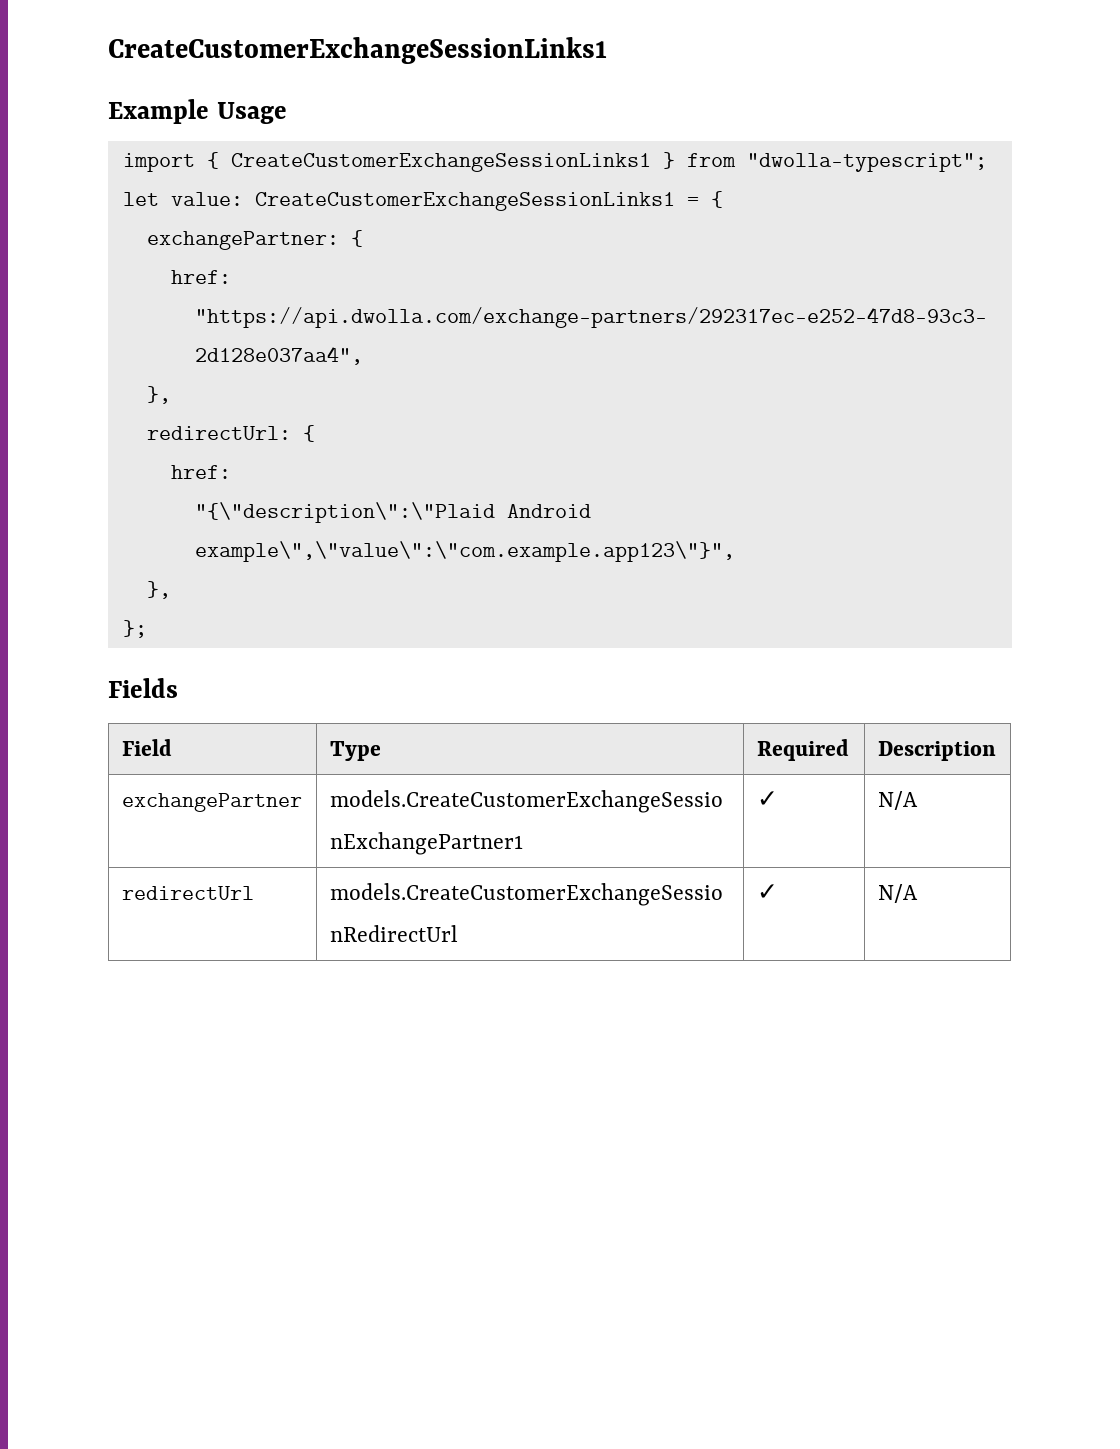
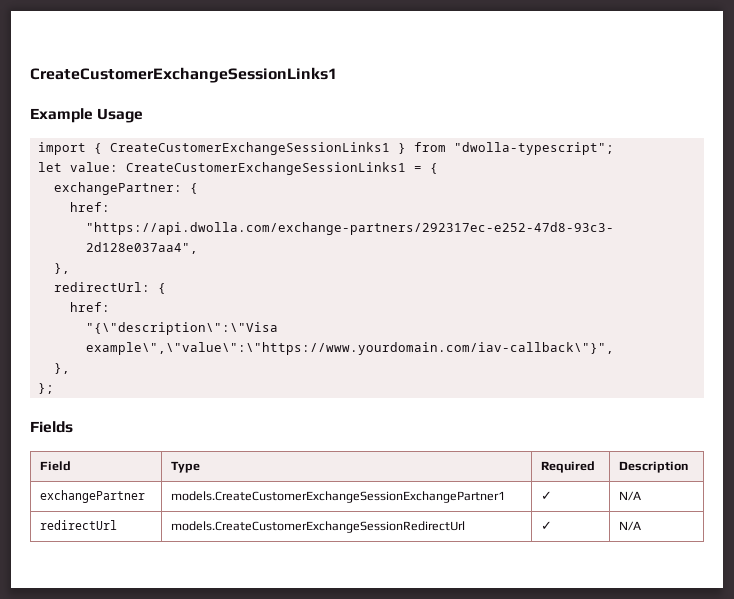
- "{\"description\":\"Plaid Android example\",\"value\":\"com.example.app123\"}",
+ "{\"description\":\"Visa example\",\"value\":\"https://www.yourdomain.com/iav-callback\"}",

